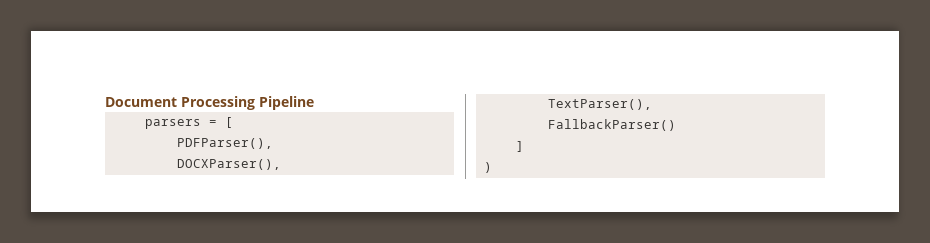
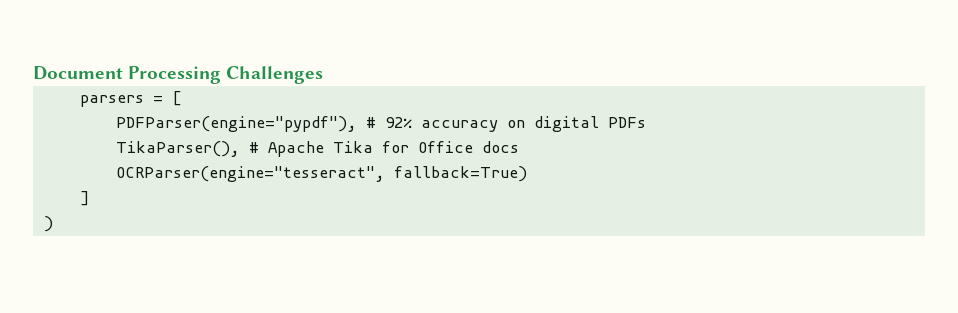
- Document Processing Pipeline
+ Document Processing Challenges
- PDFParser(),
- DOCXParser(),
- TextParser(),
- FallbackParser()
+ PDFParser(engine="pypdf"), # 92% accuracy on digital PDFs
+ TikaParser(), # Apache Tika for Office docs
+ OCRParser(engine="tesseract", fallback=True)

